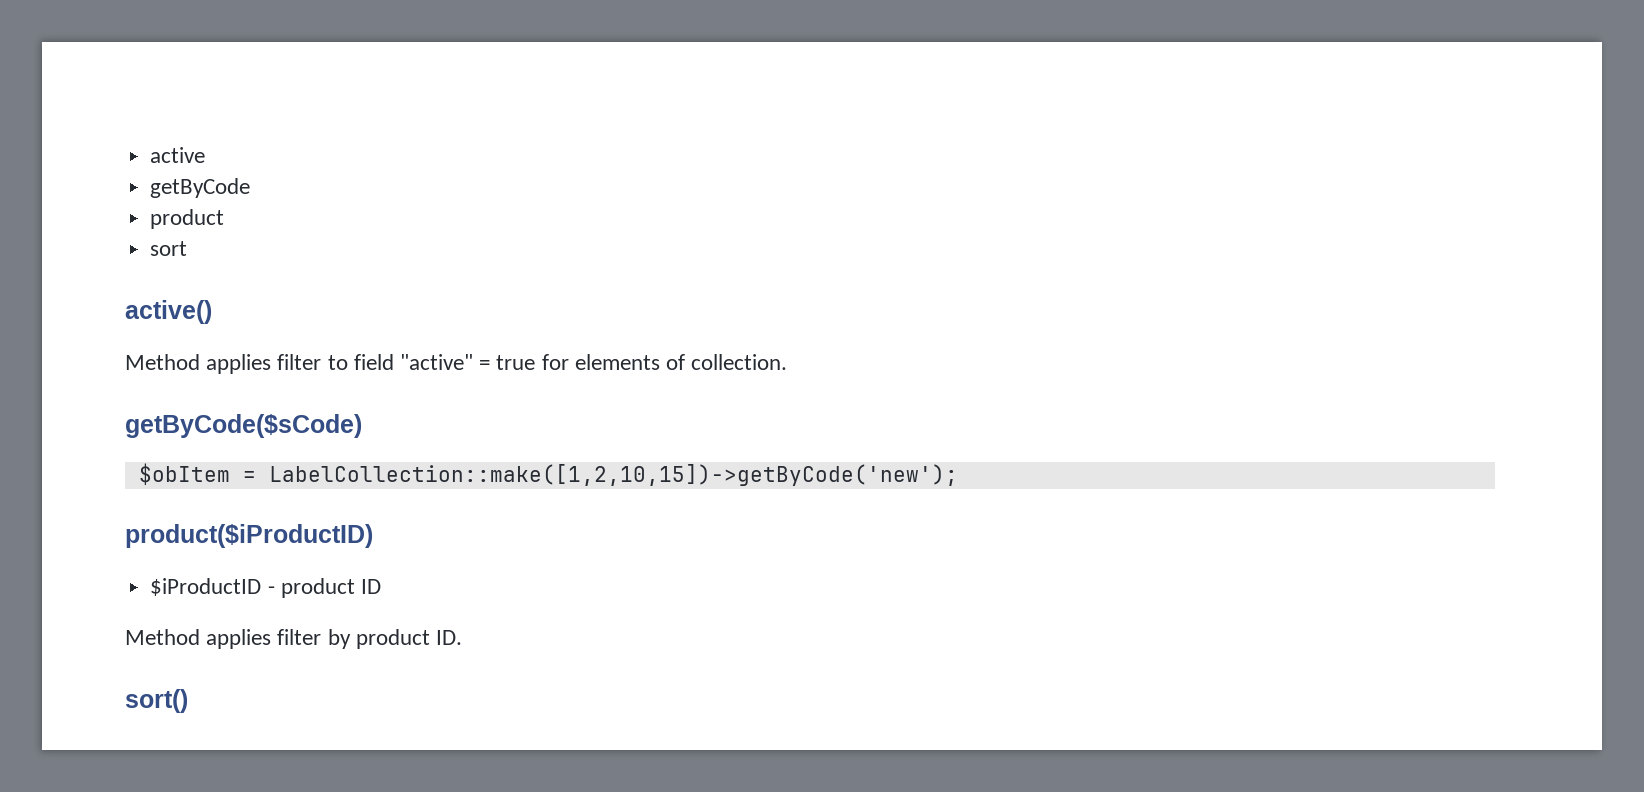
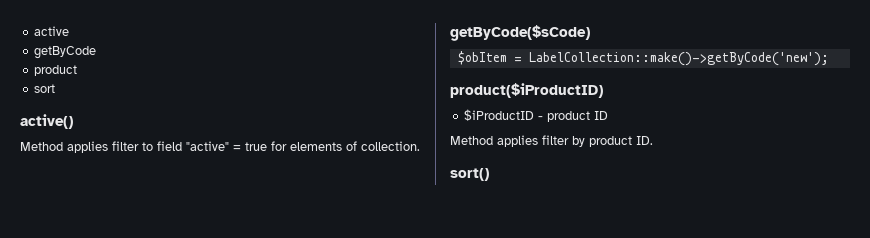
- $obItem = LabelCollection::make([1,2,10,15])->getByCode('new');
+ $obItem = LabelCollection::make()->getByCode('new');

